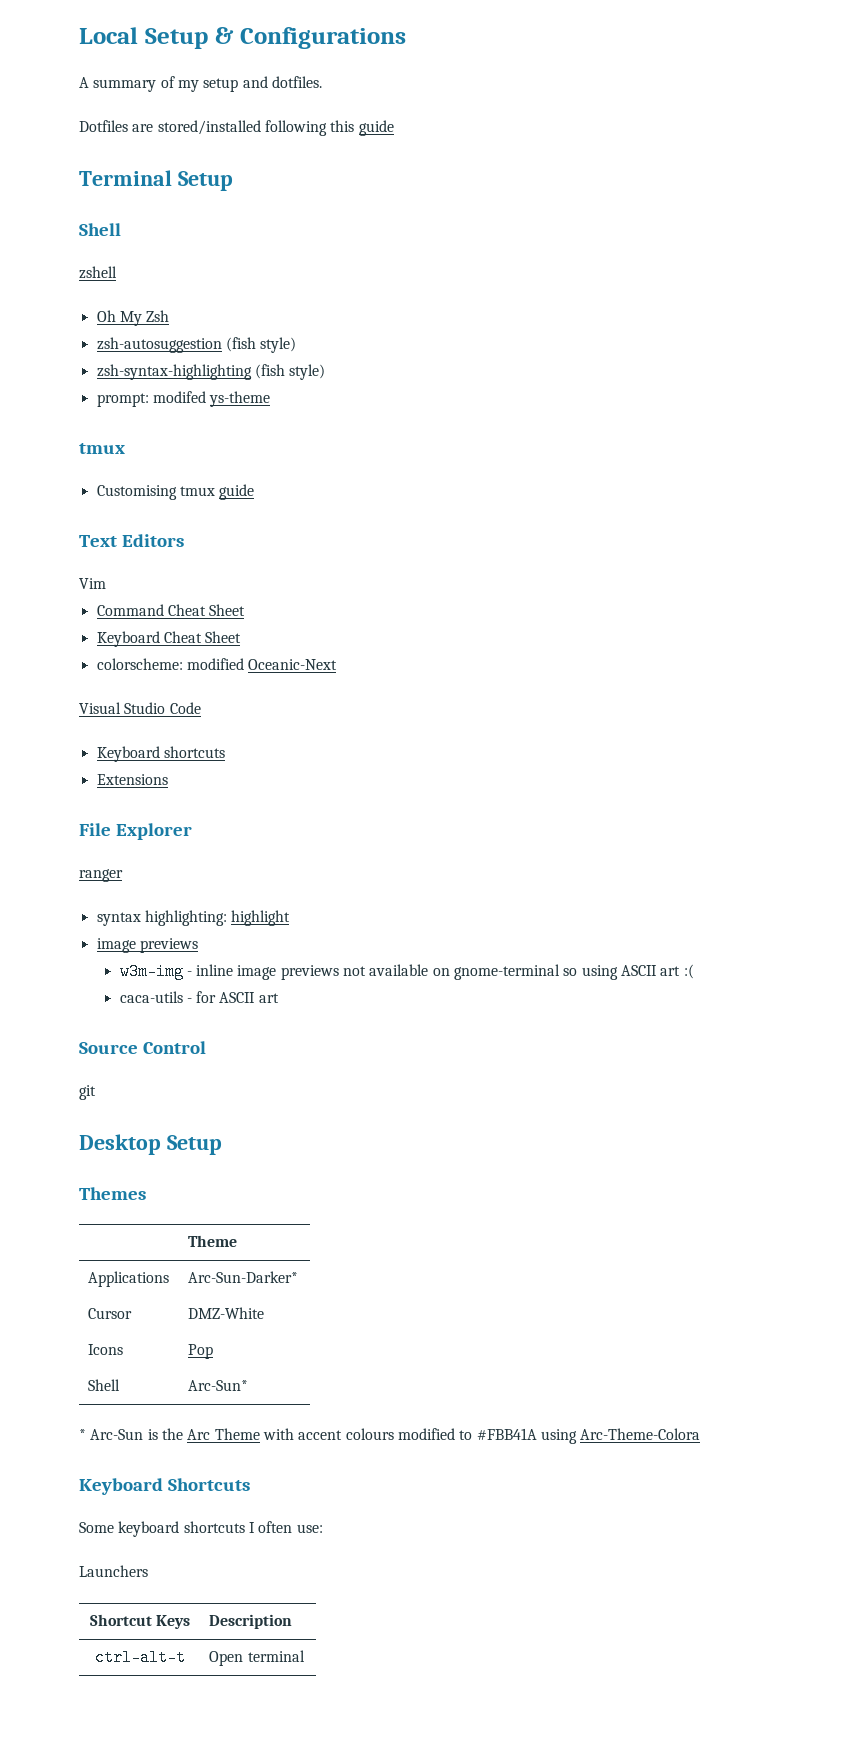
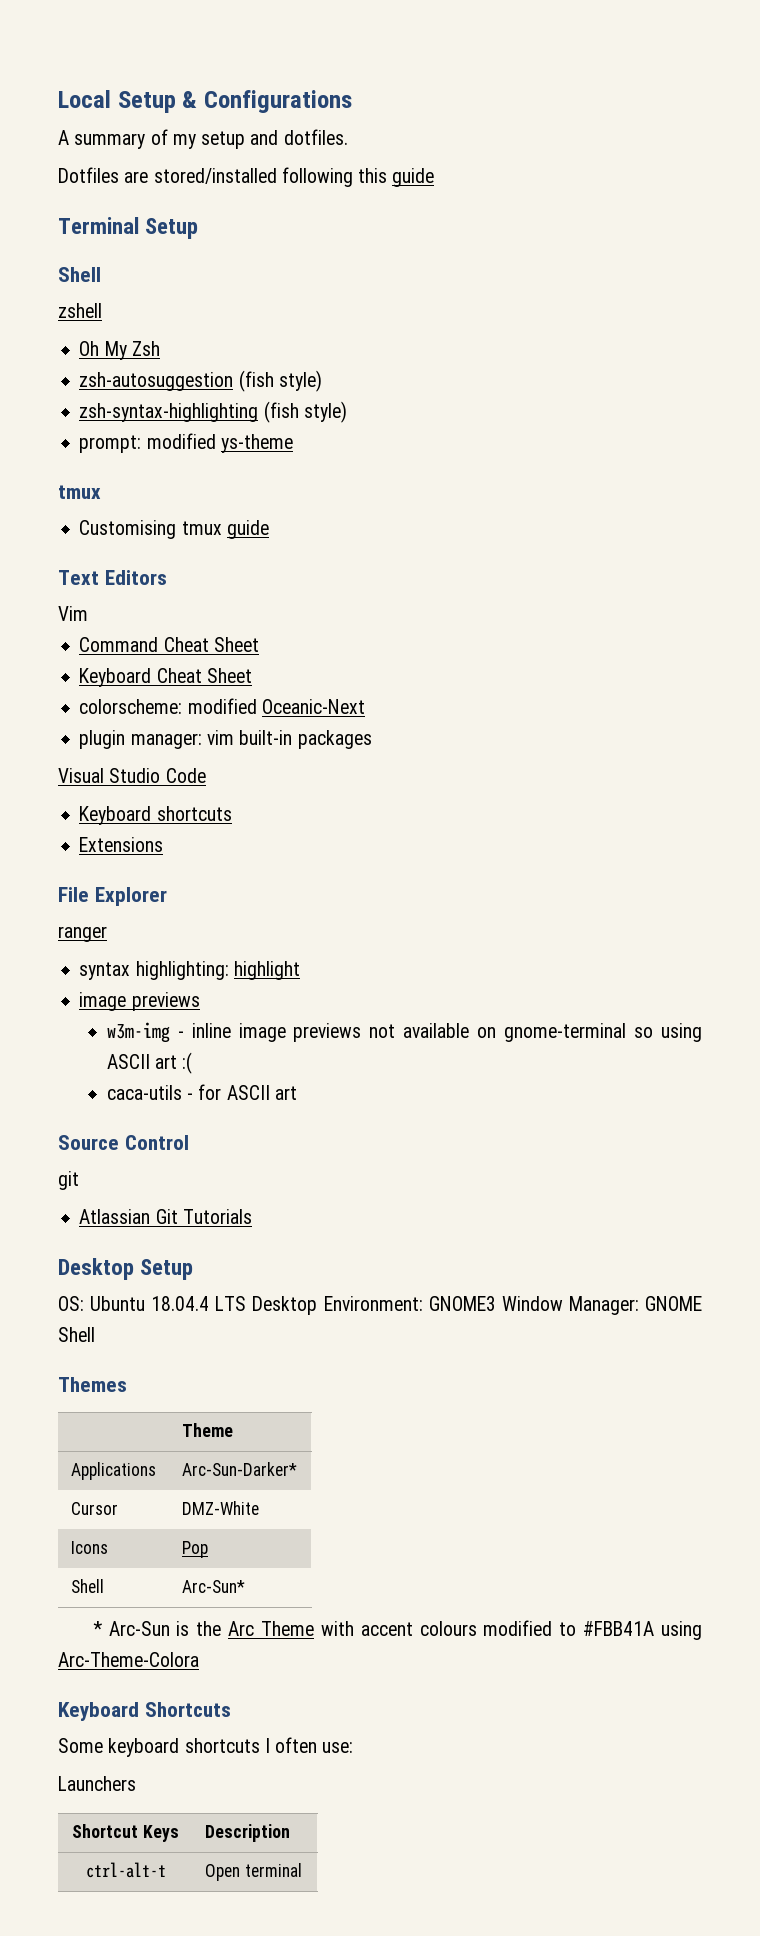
- prompt: modifed ys-theme
+ prompt: modified ys-theme
+ plugin manager: vim built-in packages
+ Atlassian Git Tutorials
+ OS: Ubuntu 18.04.4 LTS Desktop Environment: GNOME3 Window Manager: GNOME Shell

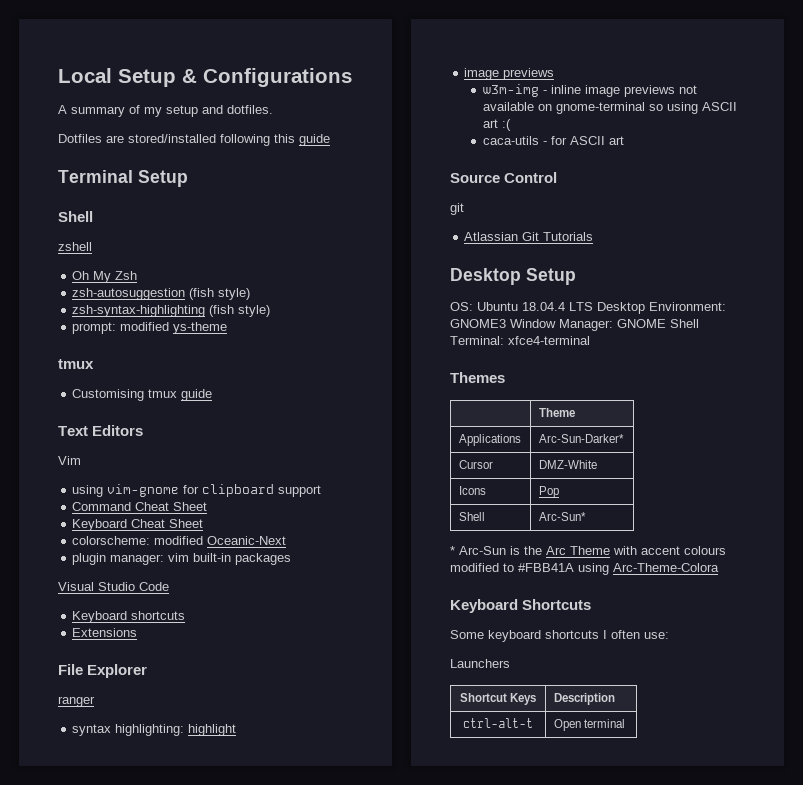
+ using vim-gnome for clipboard support
- OS: Ubuntu 18.04.4 LTS Desktop Environment: GNOME3 Window Manager: GNOME Shell
+ OS: Ubuntu 18.04.4 LTS Desktop Environment: GNOME3 Window Manager: GNOME Shell Terminal: xfce4-terminal

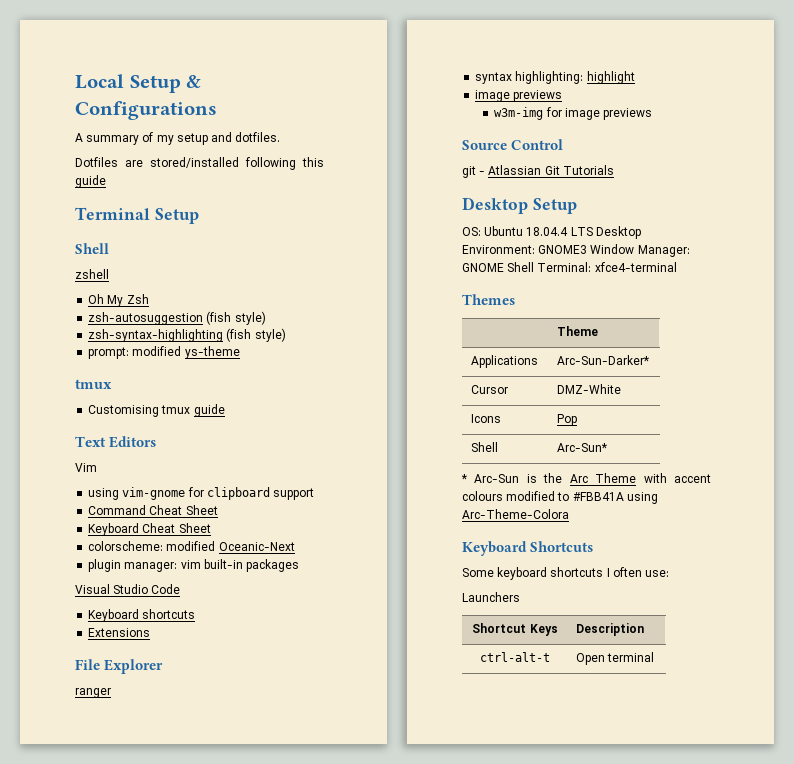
- w3m-img - inline image previews not available on gnome-terminal so using ASCII art :(
- caca-utils - for ASCII art
+ w3m-img for image previews
- git
- Atlassian Git Tutorials
+ git - Atlassian Git Tutorials

